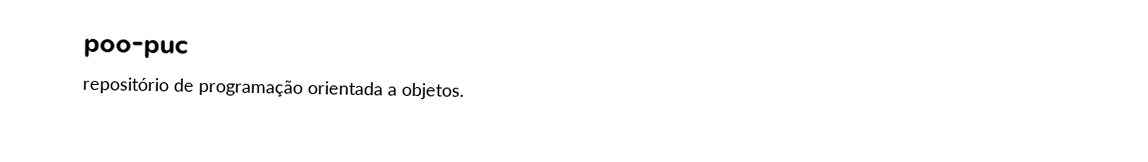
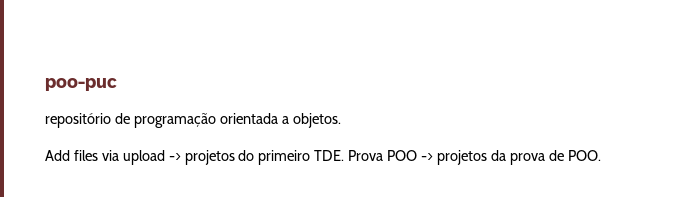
+ Add files via upload -> projetos do primeiro TDE. Prova POO -> projetos da prova de POO.

